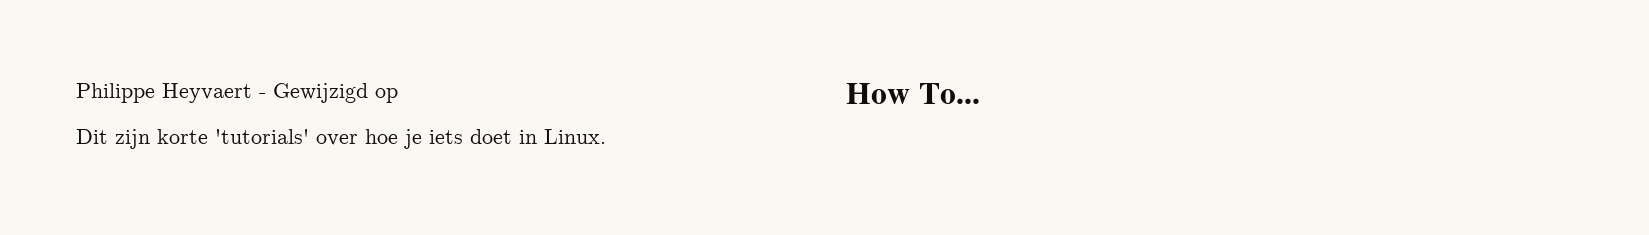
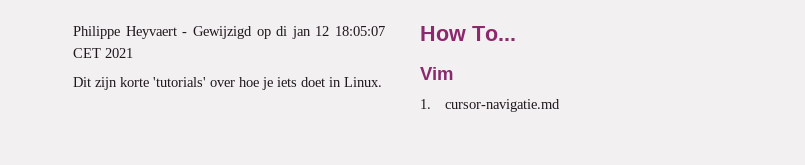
- Philippe Heyvaert - Gewijzigd op
+ Philippe Heyvaert - Gewijzigd op di jan 12 18:05:07 CET 2021
+ Vim
+ 1. cursor-navigatie.md

